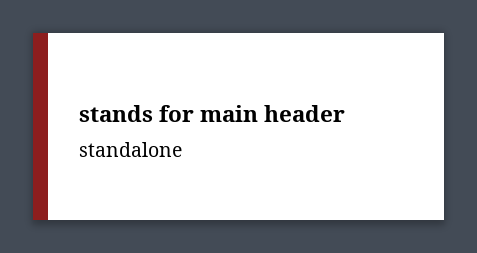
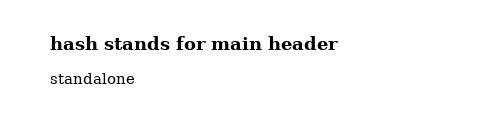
- stands for main header
+ hash stands for main header

